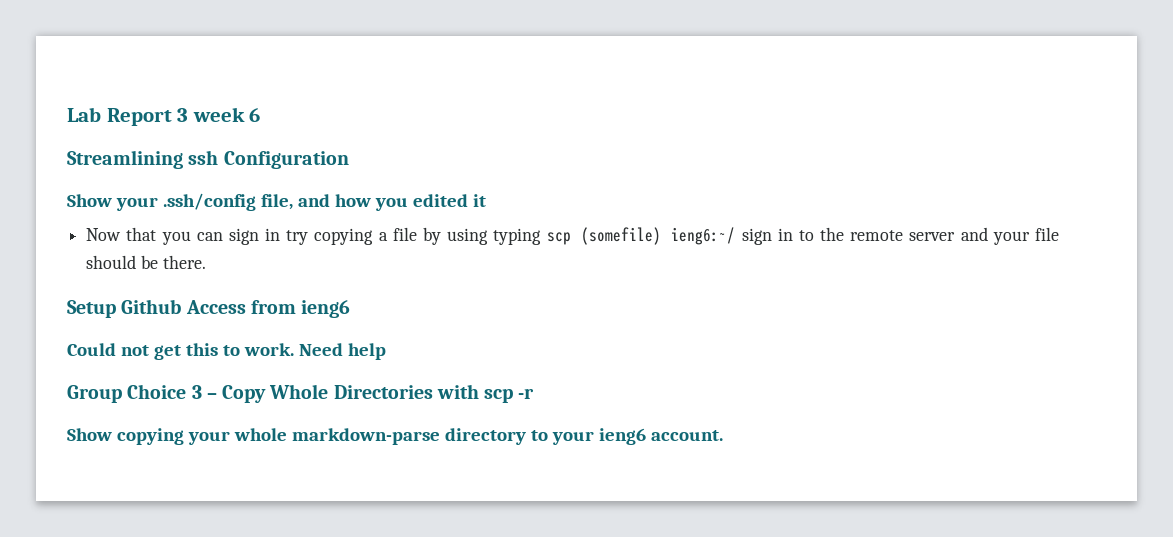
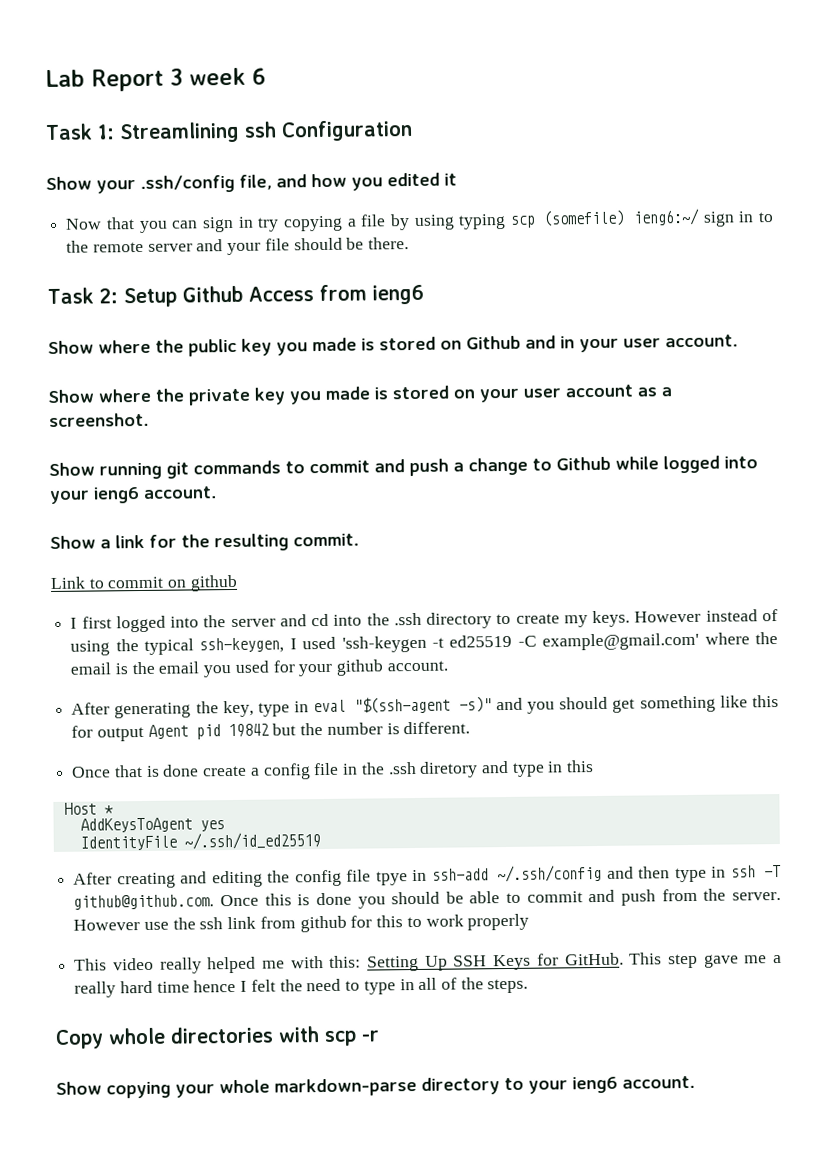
- Streamlining ssh Configuration
+ Task 1: Streamlining ssh Configuration
- Setup Github Access from ieng6
+ Task 2: Setup Github Access from ieng6
- Could not get this to work. Need help
- Group Choice 3 – Copy Whole Directories with scp -r
+ Show where the public key you made is stored on Github and in your user account.
+ Show where the private key you made is stored on your user account as a screenshot.
+ Show running git commands to commit and push a change to Github while logged into your ieng6 account.
+ Show a link for the resulting commit.
+ Link to commit on github
+ I first logged into the server and cd into the .ssh directory to create my keys. However instead of using the typical ssh-keygen, I used 'ssh-keygen -t ed25519 -C example@gmail.com' where the email is the email you used for your github account.
+ After generating the key, type in eval "$(ssh-agent -s)" and you should get something like this for output Agent pid 19842 but the number is different.
+ Once that is done create a config file in the .ssh diretory and type in this
+ Host *
+ AddKeysToAgent yes
+ IdentityFile ~/.ssh/id_ed25519
+ After creating and editing the config file tpye in ssh-add ~/.ssh/config and then type in ssh -T github@github.com. Once this is done you should be able to commit and push from the server. However use the ssh link from github for this to work properly
+ This video really helped me with this: Setting Up SSH Keys for GitHub. This step gave me a really hard time hence I felt the need to type in all of the steps.
+ Copy whole directories with scp -r

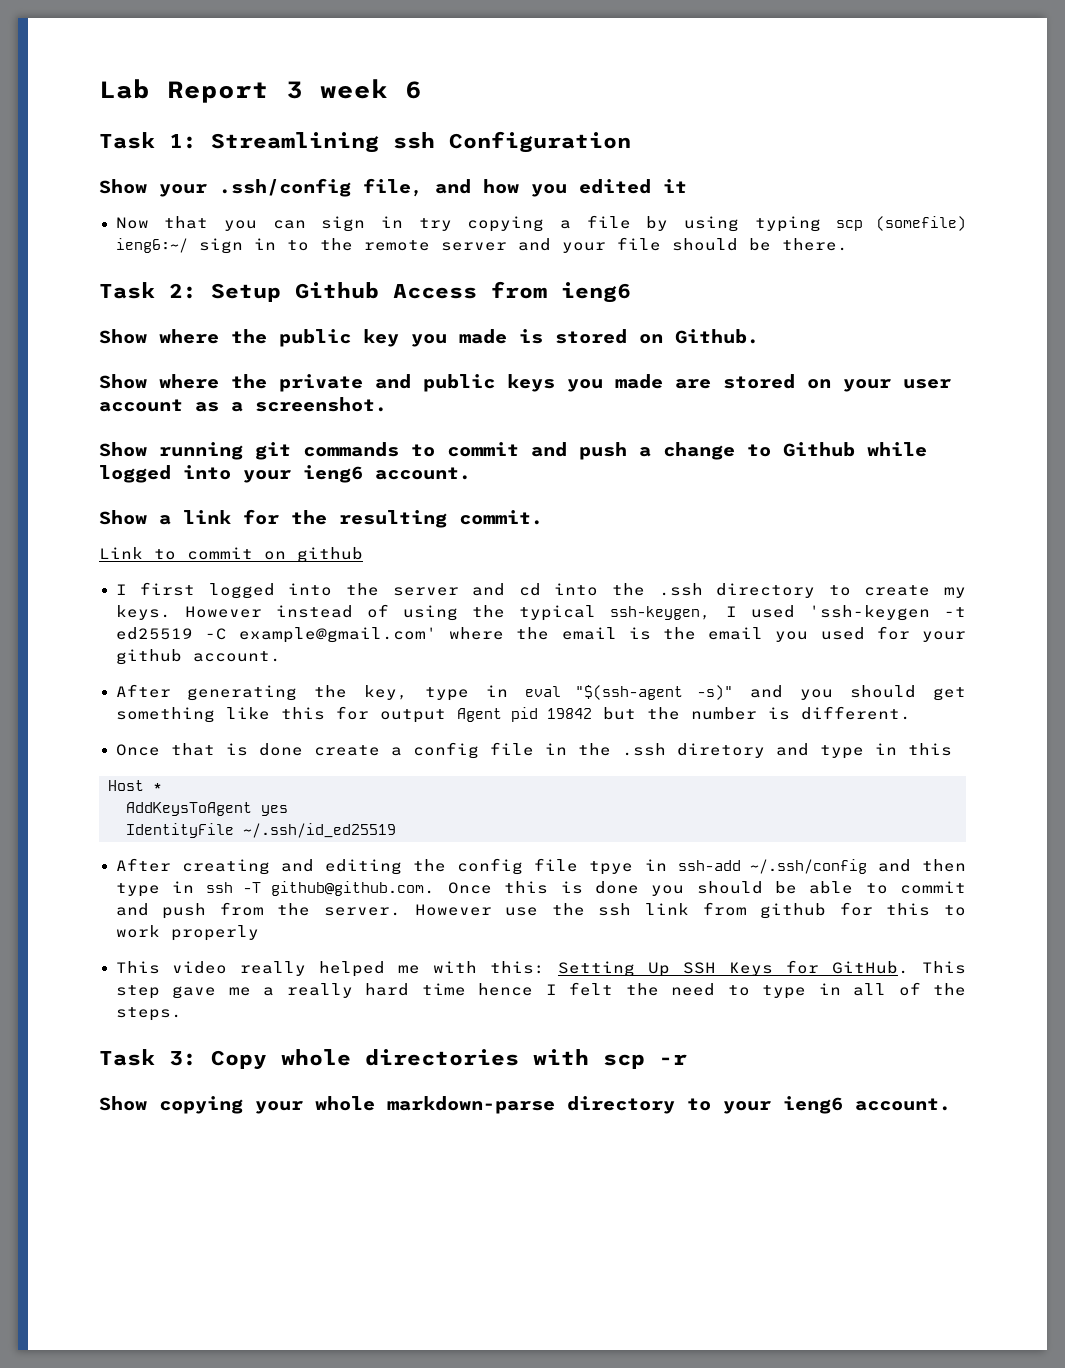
- Show where the public key you made is stored on Github and in your user account.
+ Show where the public key you made is stored on Github.
- Show where the private key you made is stored on your user account as a screenshot.
+ Show where the private and public keys you made are stored on your user account as a screenshot.
- Copy whole directories with scp -r
+ Task 3: Copy whole directories with scp -r

